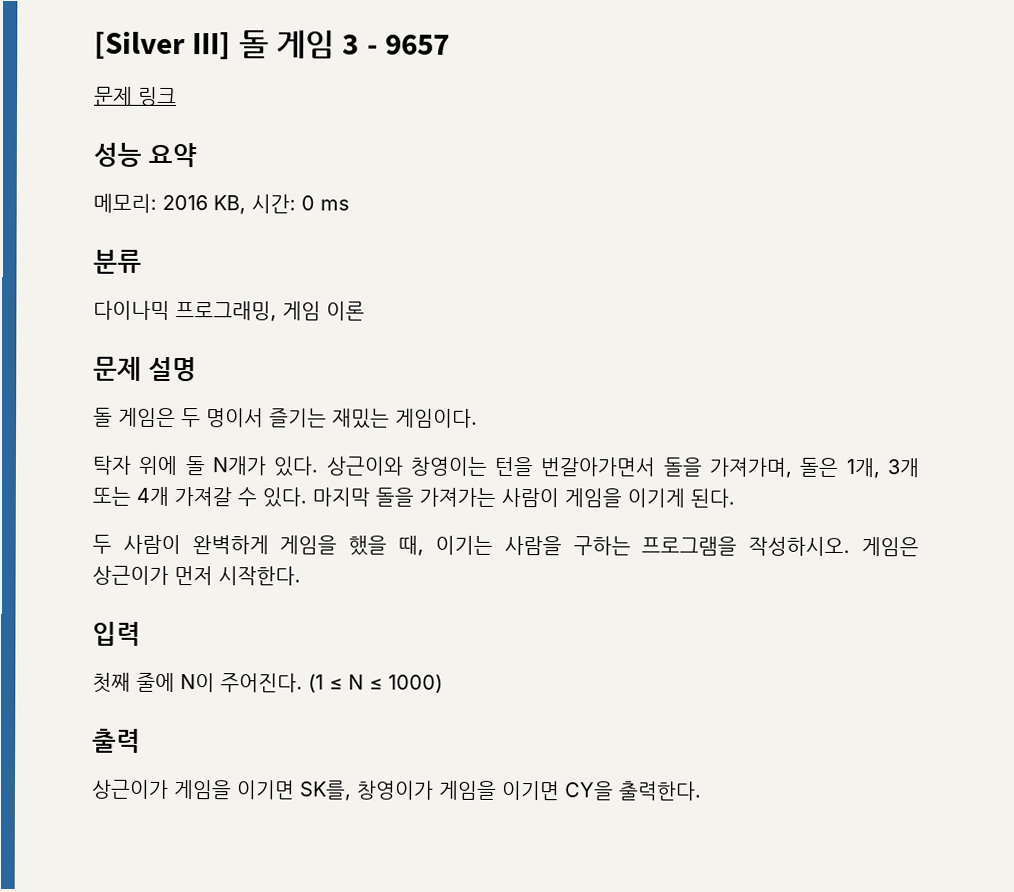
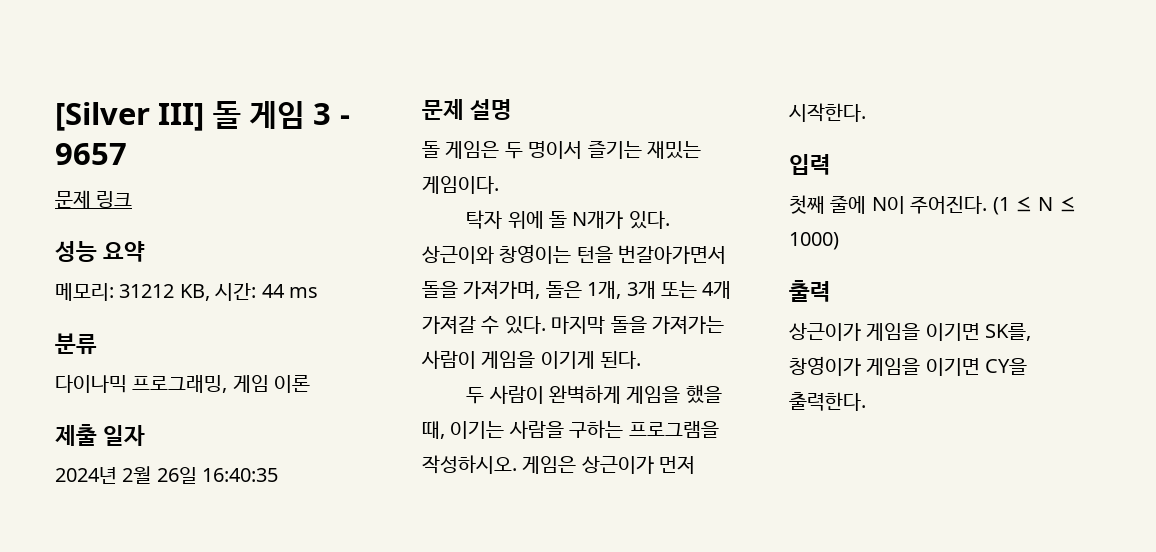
- 메모리: 2016 KB, 시간: 0 ms
+ 메모리: 31212 KB, 시간: 44 ms
+ 제출 일자
+ 2024년 2월 26일 16:40:35

